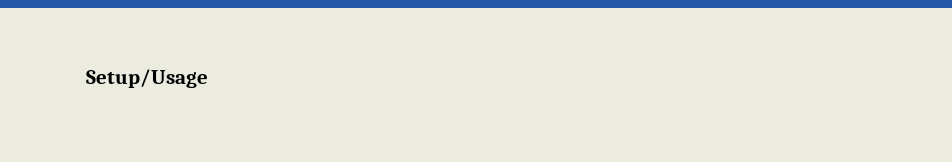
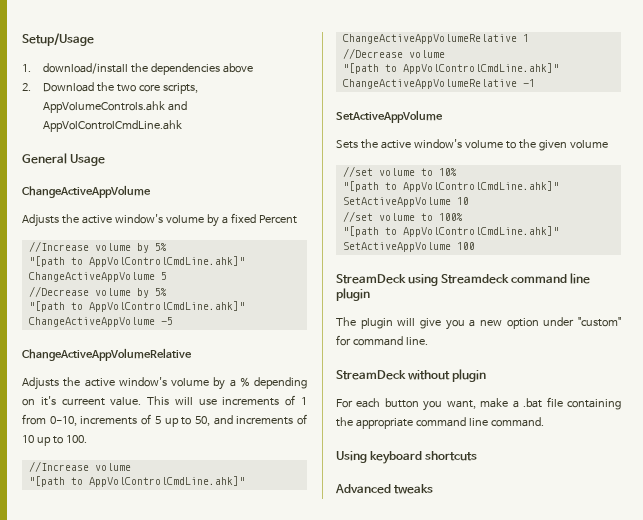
+ 1. download/install the dependencies above
+ 2. Download the two core scripts, AppVolumeControls.ahk and AppVolControlCmdLine.ahk
+ General Usage
+ ChangeActiveAppVolume
+ Adjusts the active window's volume by a fixed Percent
+ //Increase volume by 5%
+ "[path to AppVolControlCmdLine.ahk]" ChangeActiveAppVolume 5
+ //Decrease volume by 5%
+ "[path to AppVolControlCmdLine.ahk]" ChangeActiveAppVolume -5
+ ChangeActiveAppVolumeRelative
+ Adjusts the active window's volume by a % depending on it's curreent value. This will use increments of 1 from 0-10, increments of 5 up to 50, and increments of 10 up to 100.
+ //Increase volume
+ "[path to AppVolControlCmdLine.ahk]" ChangeActiveAppVolumeRelative 1
+ //Decrease volume
+ "[path to AppVolControlCmdLine.ahk]" ChangeActiveAppVolumeRelative -1
+ SetActiveAppVolume
+ Sets the active window's volume to the given volume
+ //set volume to 10%
+ "[path to AppVolControlCmdLine.ahk]" SetActiveAppVolume 10
+ //set volume to 100%
+ "[path to AppVolControlCmdLine.ahk]" SetActiveAppVolume 100
+ StreamDeck using Streamdeck command line plugin
+ The plugin will give you a new option under "custom" for command line.
+ StreamDeck without plugin
+ For each button you want, make a .bat file containing the appropriate command line command.
+ Using keyboard shortcuts
+ Advanced tweaks

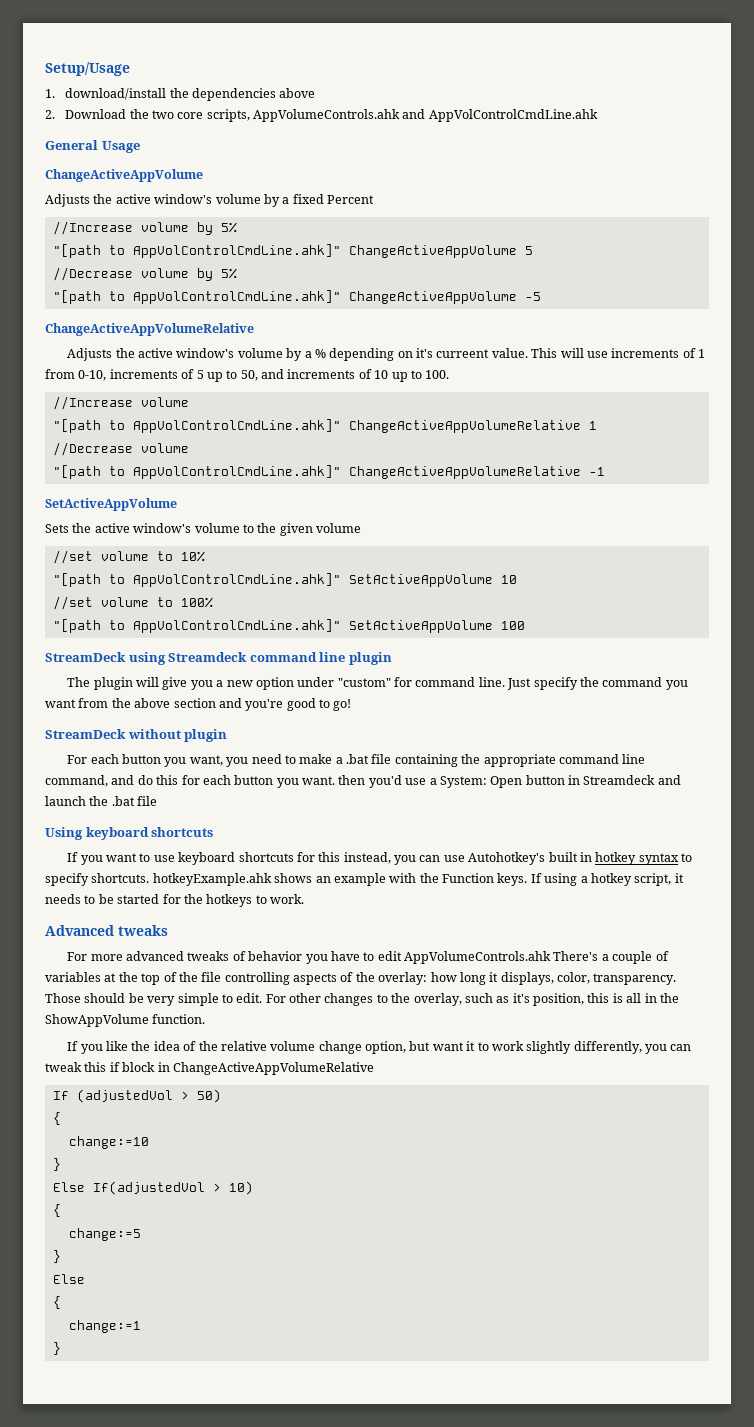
+ Just specify the command you want from the above section and you're good to go!
- For each button you want, make a .bat file containing the appropriate command line command.
+ For each button you want, you need to make a .bat file containing the appropriate command line command, and do this for each button you want. then you'd use a System: Open button in Streamdeck and launch the .bat file
  Using keyboard shortcuts
+ If you want to use keyboard shortcuts for this instead, you can use Autohotkey's built in hotkey syntax to specify shortcuts. hotkeyExample.ahk shows an example with the Function keys. If using a hotkey script, it needs to be started for the hotkeys to work.
  Advanced tweaks
+ For more advanced tweaks of behavior you have to edit AppVolumeControls.ahk There's a couple of variables at the top of the file controlling aspects of the overlay: how long it displays, color, transparency. Those should be very simple to edit. For other changes to the overlay, such as it's position, this is all in the ShowAppVolume function.
+ If you like the idea of the relative volume change option, but want it to work slightly differently, you can tweak this if block in ChangeActiveAppVolumeRelative
+ If (adjustedVol > 50)
+ {
+ change:=10
+ }
+ Else If(adjustedVol > 10)
+ {
+ change:=5
+ }
+ Else
+ {
+ change:=1
+ }

